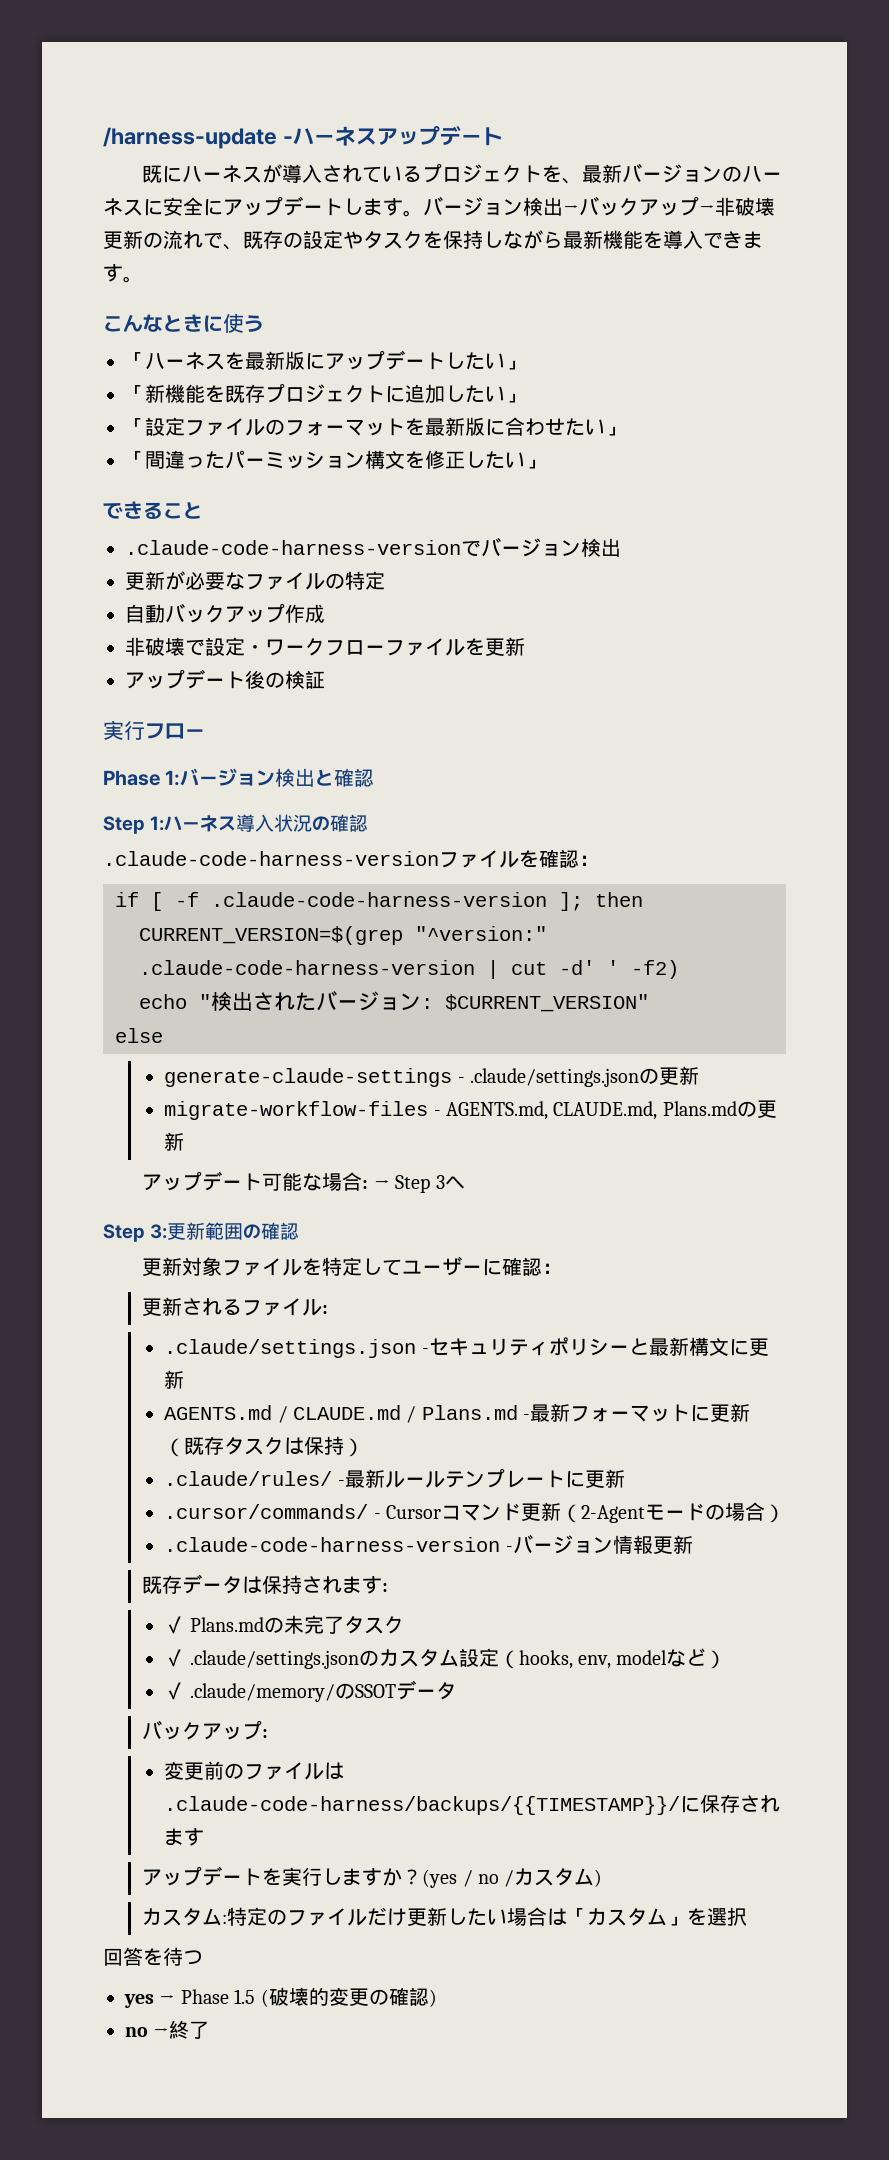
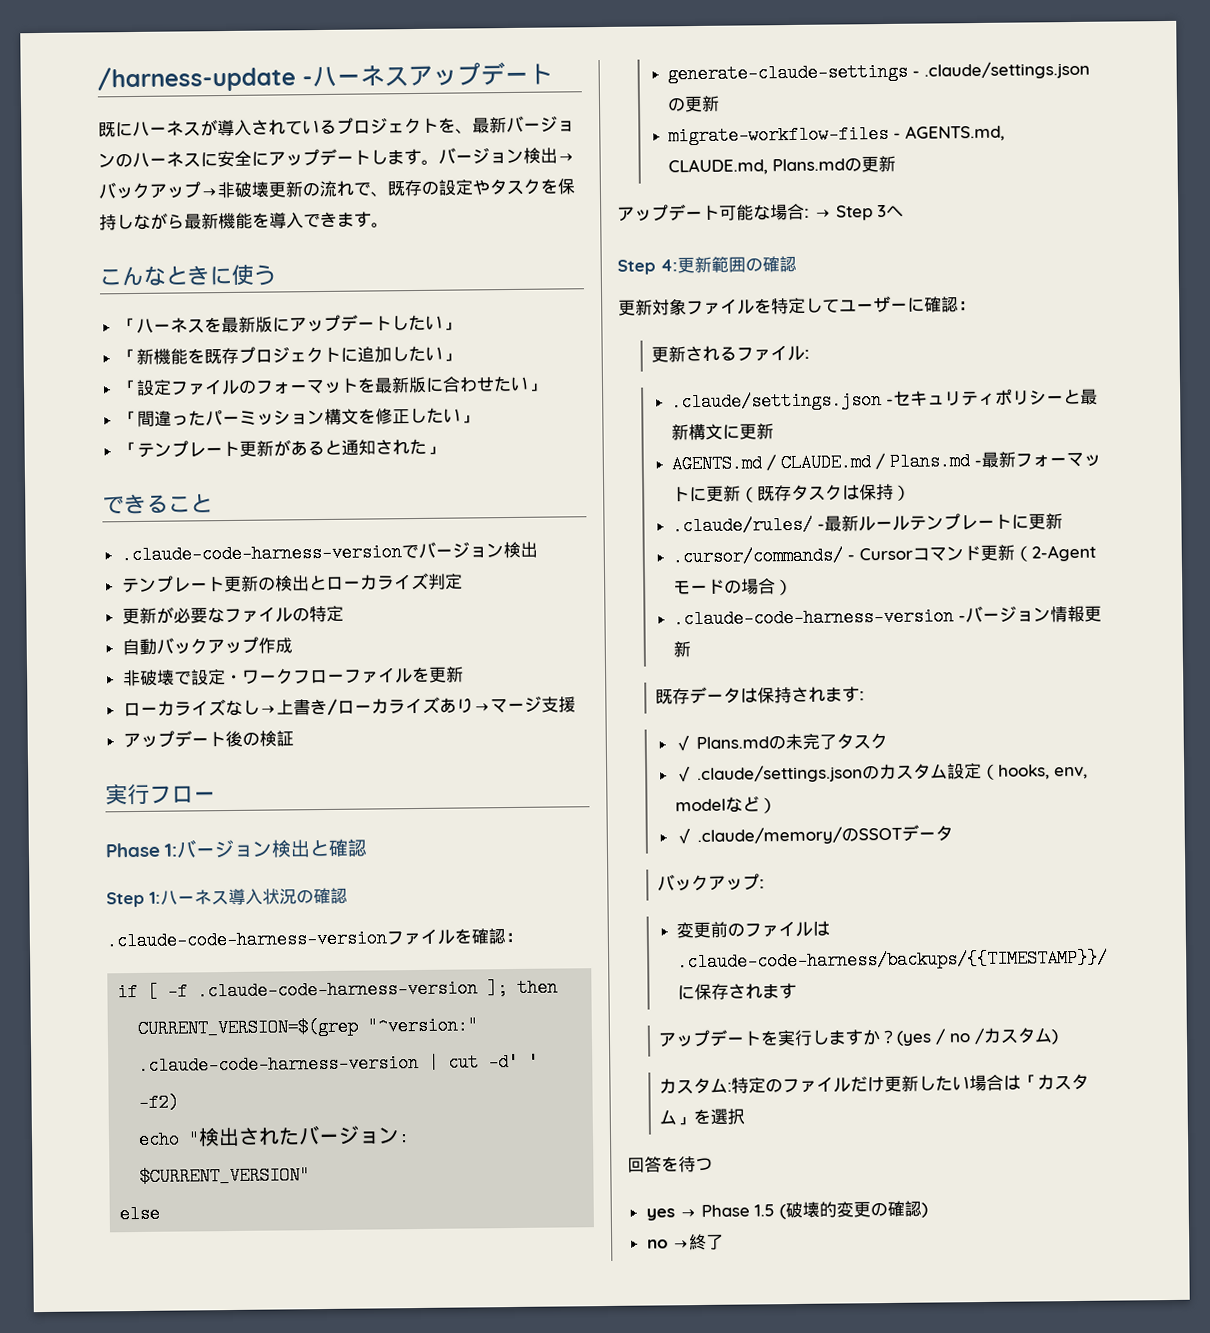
+ 「テンプレート更新があると通知された」
+ テンプレート更新の検出とローカライズ判定
+ ローカライズなし→上書き/ローカライズあり→マージ支援
- Step 3:更新範囲の確認
+ Step 4:更新範囲の確認

